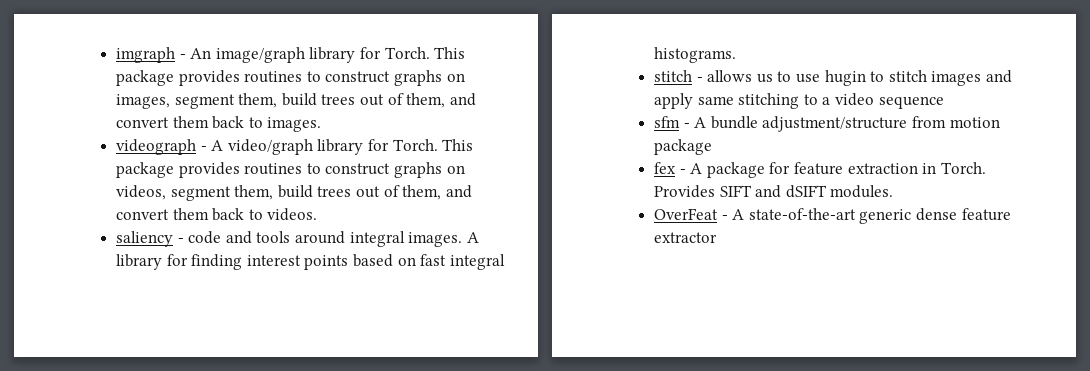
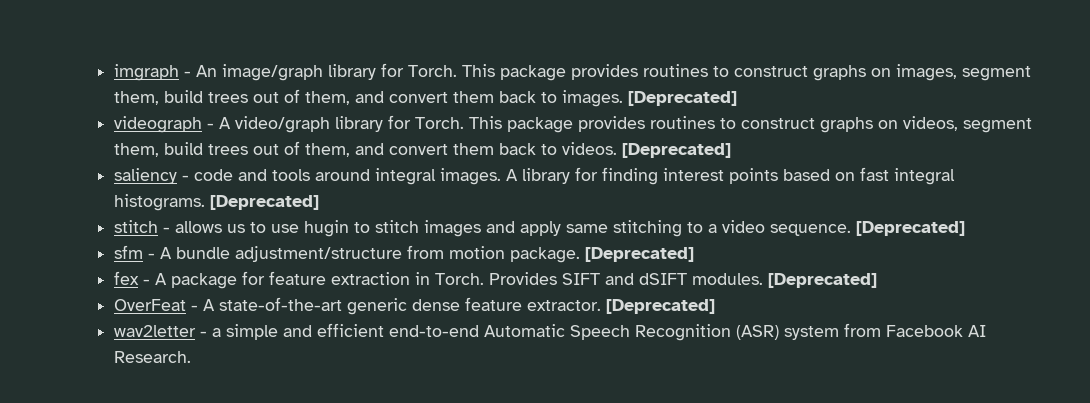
- This package provides routines to construct graphs on images, segment them, build trees out of them, and convert them back to images.
+ This package provides routines to construct graphs on images, segment them, build trees out of them, and convert them back to images. [Deprecated]
- This package provides routines to construct graphs on videos, segment them, build trees out of them, and convert them back to videos.
+ This package provides routines to construct graphs on videos, segment them, build trees out of them, and convert them back to videos. [Deprecated]
- A library for finding interest points based on fast integral histograms.
+ A library for finding interest points based on fast integral histograms. [Deprecated]
- stitch - allows us to use hugin to stitch images and apply same stitching to a video sequence
+ stitch - allows us to use hugin to stitch images and apply same stitching to a video sequence. [Deprecated]
- sfm - A bundle adjustment/structure from motion package
+ sfm - A bundle adjustment/structure from motion package. [Deprecated]
- Provides SIFT and dSIFT modules.
+ Provides SIFT and dSIFT modules. [Deprecated]
- OverFeat - A state-of-the-art generic dense feature extractor
+ OverFeat - A state-of-the-art generic dense feature extractor. [Deprecated]
+ wav2letter - a simple and efficient end-to-end Automatic Speech Recognition (ASR) system from Facebook AI Research.

